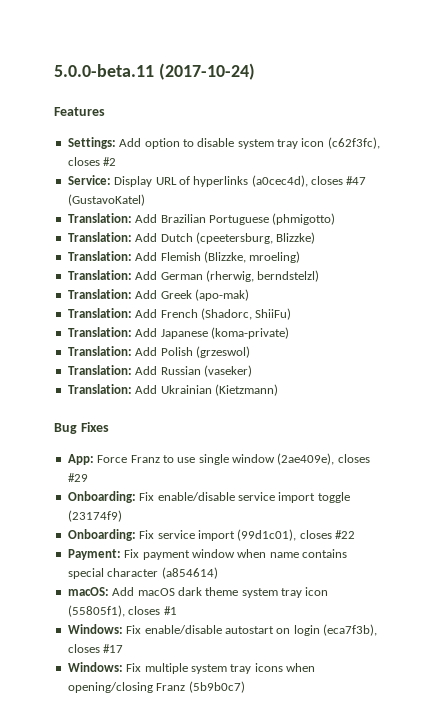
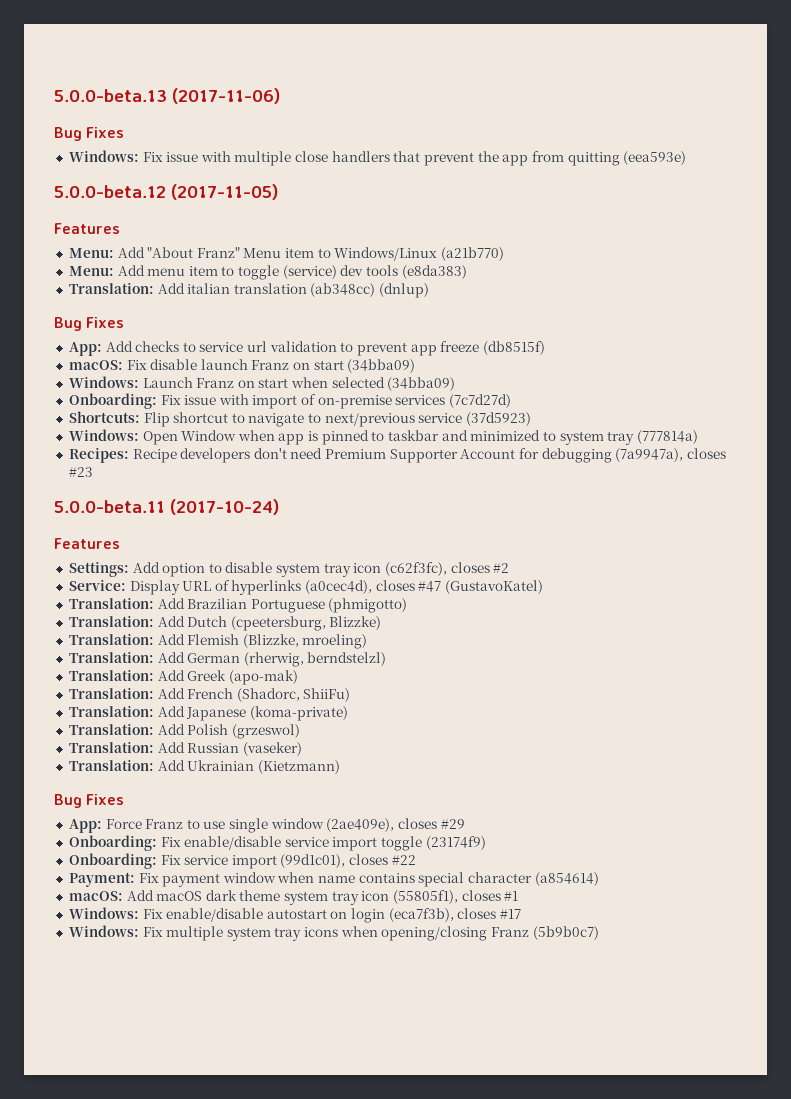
+ 5.0.0-beta.13 (2017-11-06)
+ Bug Fixes
+ Windows: Fix issue with multiple close handlers that prevent the app from quitting (eea593e)
+ 5.0.0-beta.12 (2017-11-05)
+ Features
+ Menu: Add "About Franz" Menu item to Windows/Linux (a21b770)
+ Menu: Add menu item to toggle (service) dev tools (e8da383)
+ Translation: Add italian translation (ab348cc) (dnlup)
+ Bug Fixes
+ App: Add checks to service url validation to prevent app freeze (db8515f)
+ macOS: Fix disable launch Franz on start (34bba09)
+ Windows: Launch Franz on start when selected (34bba09)
+ Onboarding: Fix issue with import of on-premise services (7c7d27d)
+ Shortcuts: Flip shortcut to navigate to next/previous service (37d5923)
+ Windows: Open Window when app is pinned to taskbar and minimized to system tray (777814a)
+ Recipes: Recipe developers don't need Premium Supporter Account for debugging (7a9947a), closes #23

